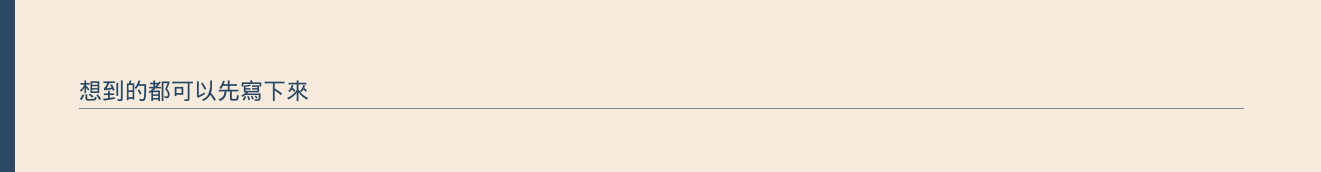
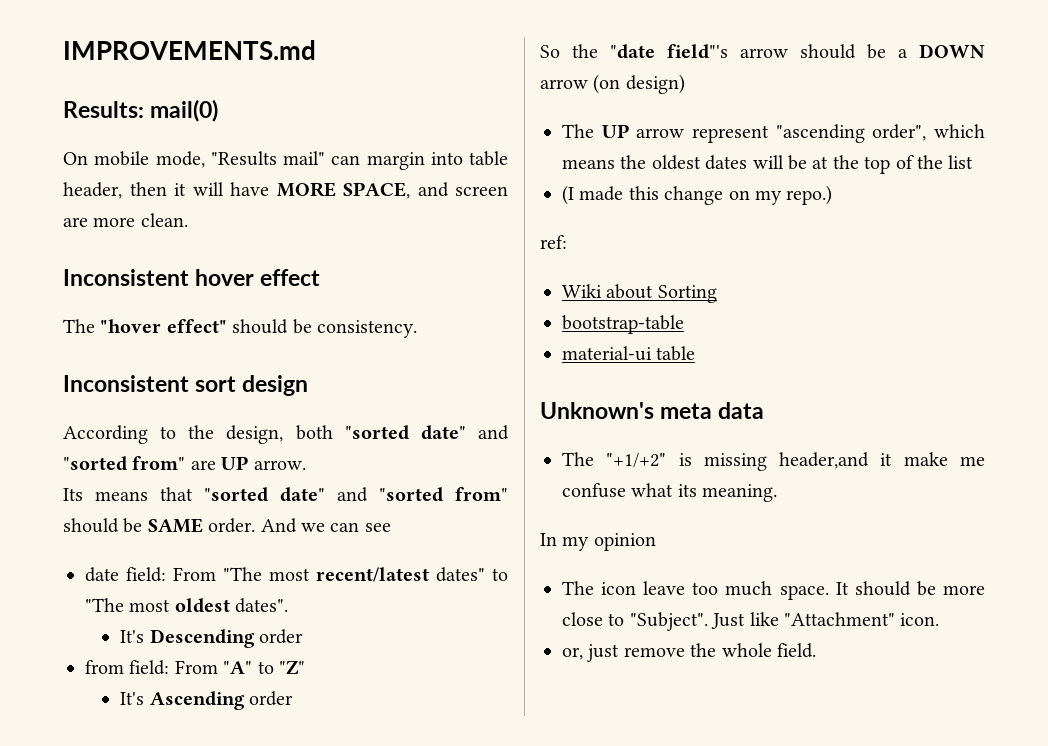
- 想到的都可以先寫下來
+ IMPROVEMENTS.md
+ Results: mail(0)
+ On mobile mode, "Results mail" can margin into table header, then it will have MORE SPACE, and screen are more clean.
+ Inconsistent hover effect
+ The "hover effect" should be consistency.
+ Inconsistent sort design
+ According to the design, both "sorted date" and "sorted from" are UP arrow.
+ Its means that "sorted date" and "sorted from" should be SAME order. And we can see
+ date field: From "The most recent/latest dates" to "The most oldest dates".
+ It's Descending order
+ from field: From "A" to "Z"
+ It's Ascending order
+ So the "date field"'s arrow should be a DOWN arrow (on design)
+ The UP arrow represent "ascending order", which means the oldest dates will be at the top of the list
+ (I made this change on my repo.)
+ ref:
+ Wiki about Sorting
+ bootstrap-table
+ material-ui table
+ Unknown's meta data
+ The "+1/+2" is missing header,and it make me confuse what its meaning.
+ In my opinion
+ The icon leave too much space. It should be more close to "Subject". Just like "Attachment" icon.
+ or, just remove the whole field.

